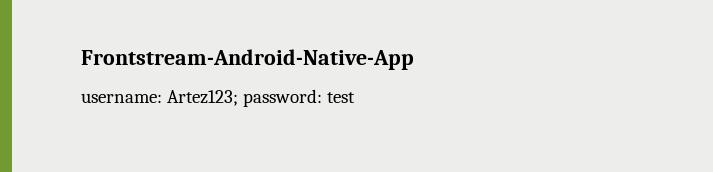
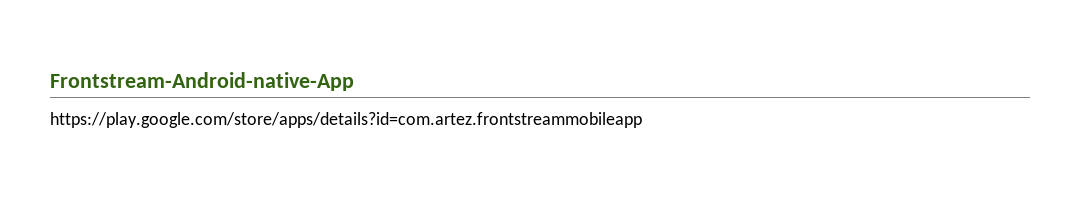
- Frontstream-Android-Native-App
- username: Artez123; password: test
+ Frontstream-Android-native-App
+ https://play.google.com/store/apps/details?id=com.artez.frontstreammobileapp

